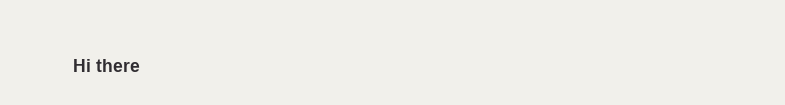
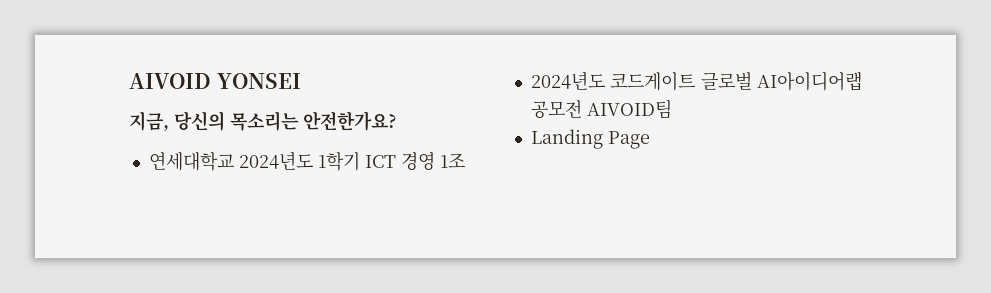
- Hi there
+ AIVOID YONSEI
+ 지금, 당신의 목소리는 안전한가요?
+ 연세대학교 2024년도 1학기 ICT 경영 1조
+ 2024년도 코드게이트 글로벌 AI아이디어랩 공모전 AIVOID팀
+ Landing Page

